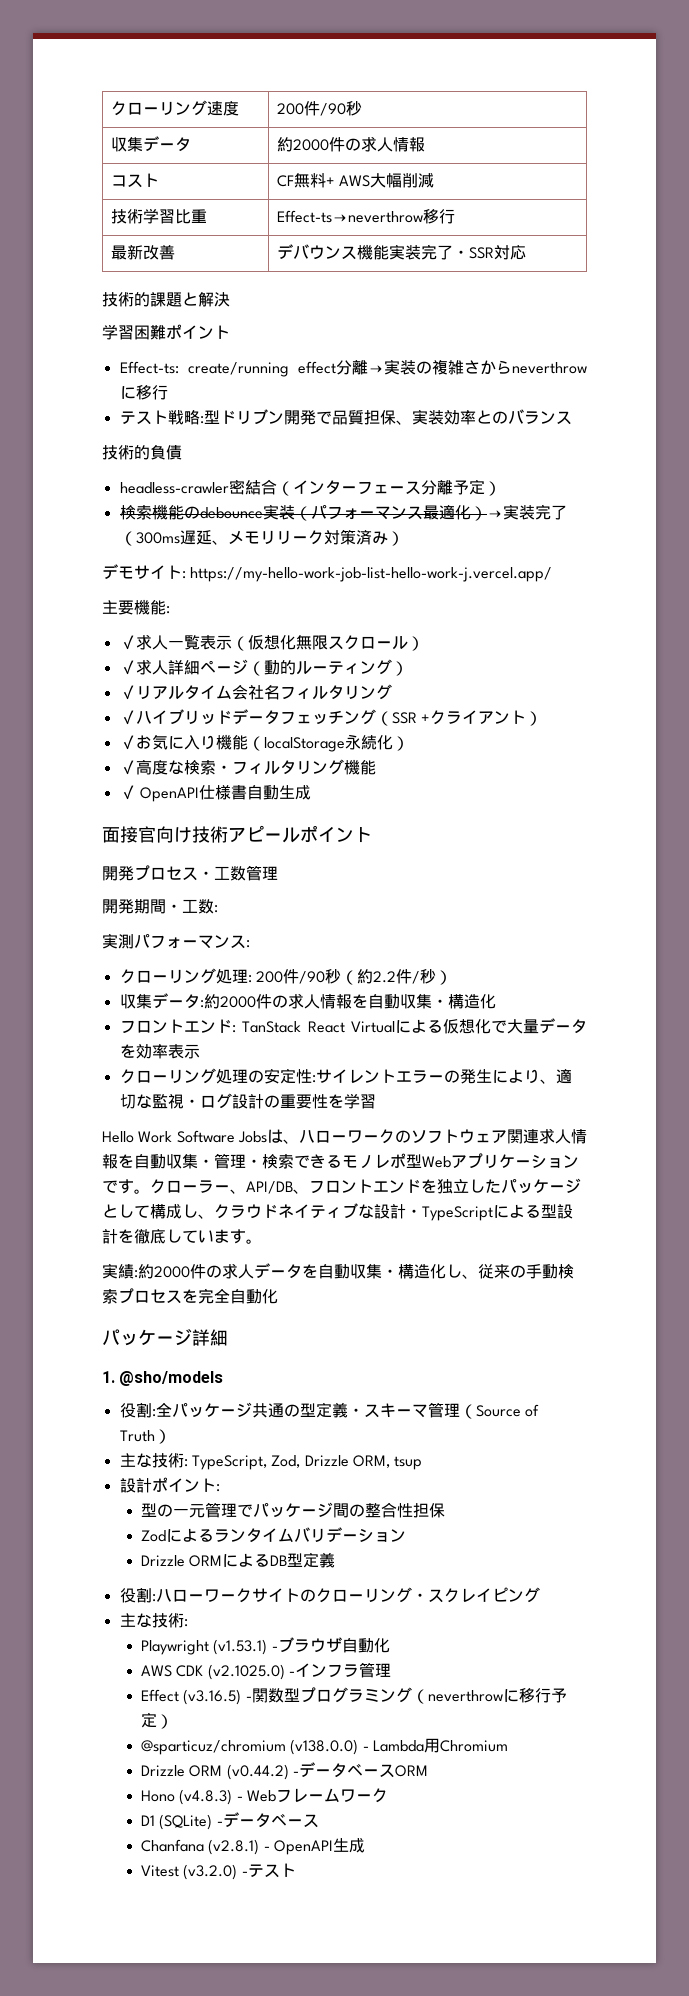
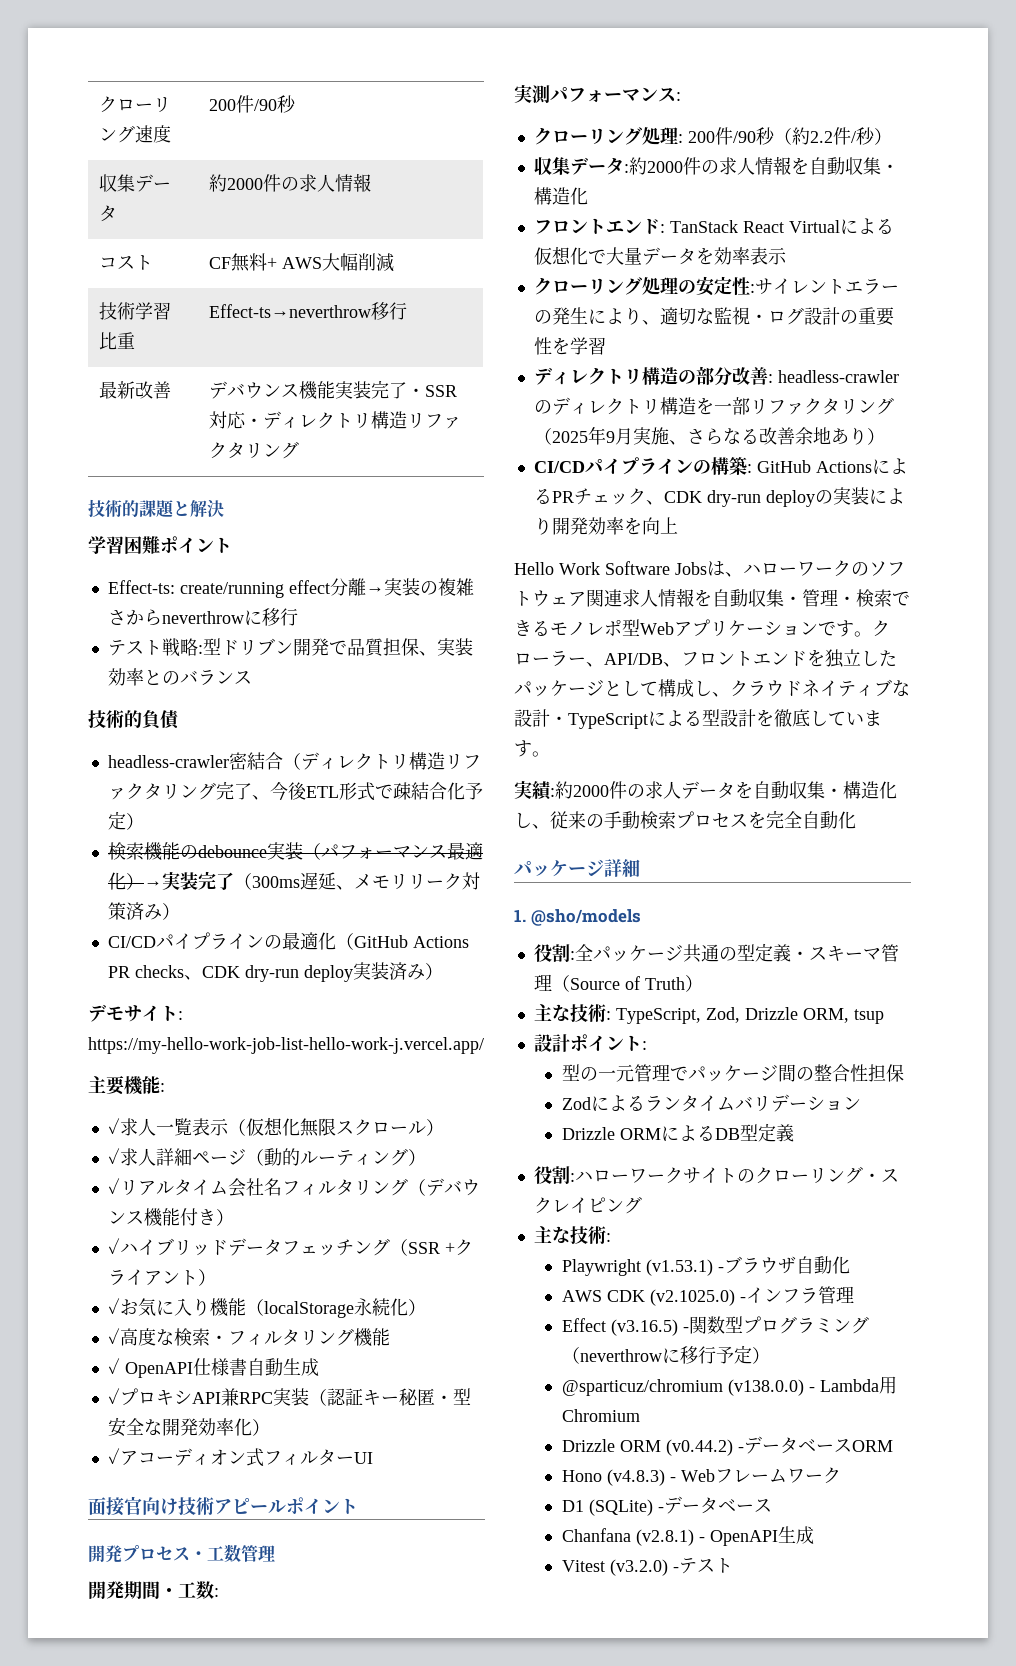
- 最新改善 | デバウンス機能実装完了・SSR対応
+ 最新改善 | デバウンス機能実装完了・SSR対応・ディレクトリ構造リファクタリング
- headless-crawler密結合（インターフェース分離予定）
+ headless-crawler密結合（ディレクトリ構造リファクタリング完了、今後ETL形式で疎結合化予定）
+ CI/CDパイプラインの最適化（GitHub Actions PR checks、CDK dry-run deploy実装済み）
- ✓リアルタイム会社名フィルタリング
+ ✓リアルタイム会社名フィルタリング（デバウンス機能付き）
+ ✓プロキシAPI兼RPC実装（認証キー秘匿・型安全な開発効率化）
+ ✓アコーディオン式フィルターUI
+ ディレクトリ構造の部分改善: headless-crawlerのディレクトリ構造を一部リファクタリング（2025年9月実施、さらなる改善余地あり）
+ CI/CDパイプラインの構築: GitHub ActionsによるPRチェック、CDK dry-run deployの実装により開発効率を向上

